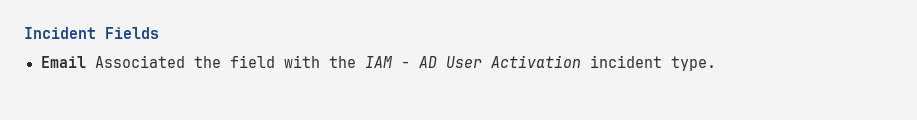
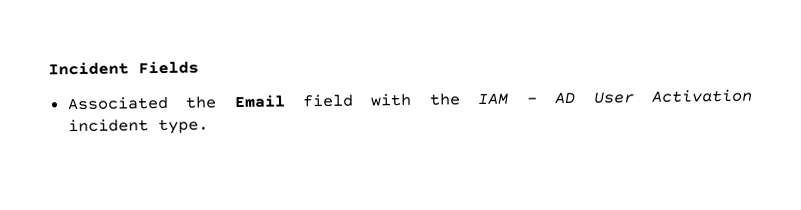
- Email Associated the field with the IAM - AD User Activation incident type.
+ Associated the Email field with the IAM - AD User Activation incident type.

